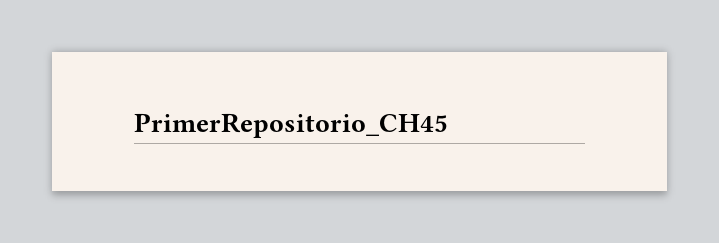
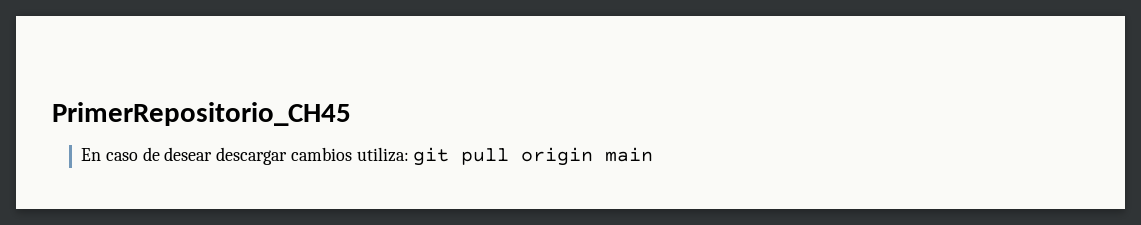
+ En caso de desear descargar cambios utiliza: git pull origin main

